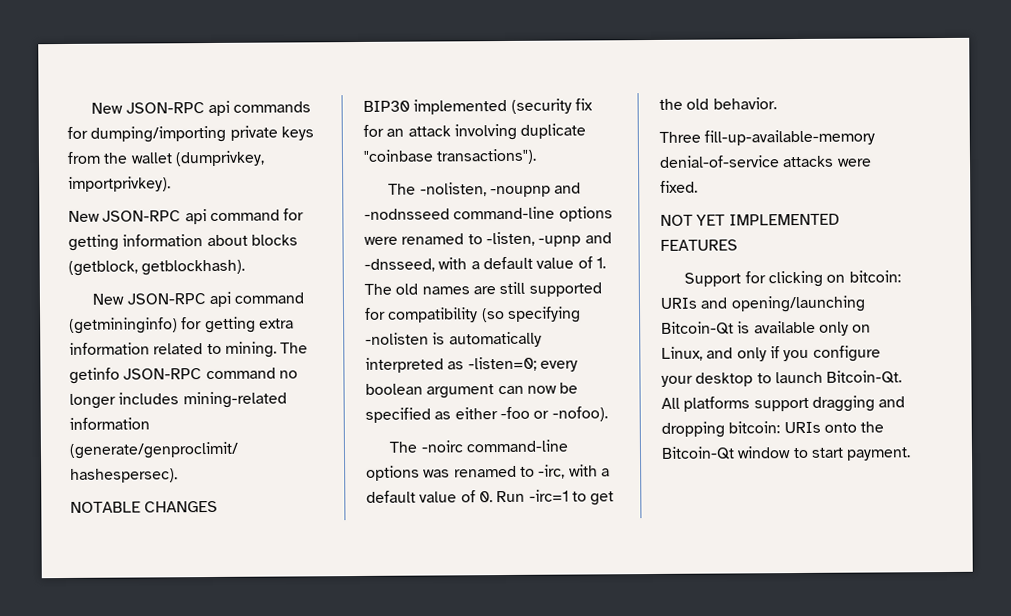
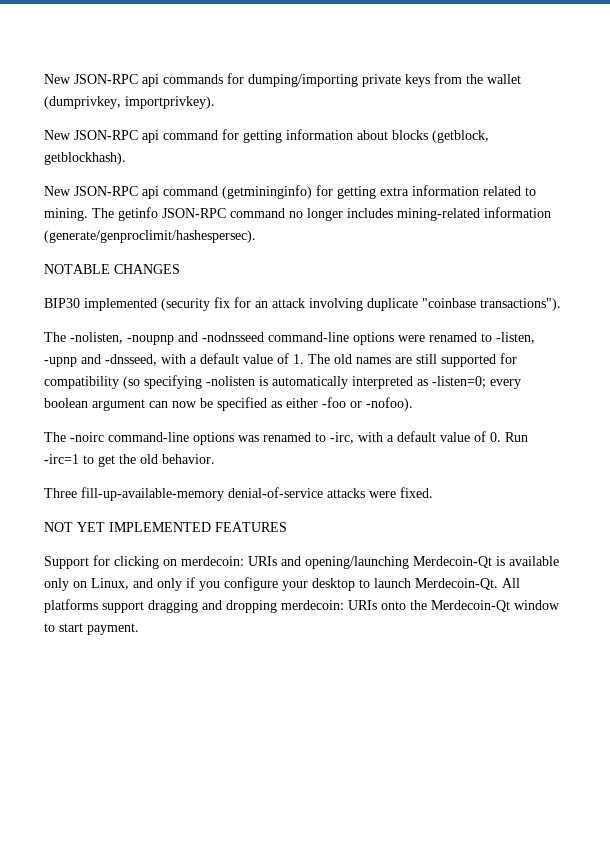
- Support for clicking on bitcoin: URIs and opening/launching Bitcoin-Qt is available only on Linux, and only if you configure your desktop to launch Bitcoin-Qt.
+ Support for clicking on merdecoin: URIs and opening/launching Merdecoin-Qt is available only on Linux, and only if you configure your desktop to launch Merdecoin-Qt.
- All platforms support dragging and dropping bitcoin: URIs onto the Bitcoin-Qt window to start payment.
+ All platforms support dragging and dropping merdecoin: URIs onto the Merdecoin-Qt window to start payment.

